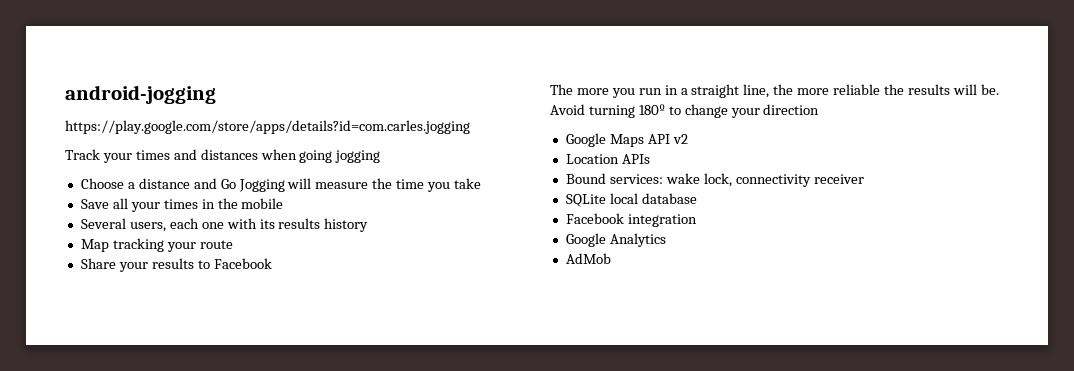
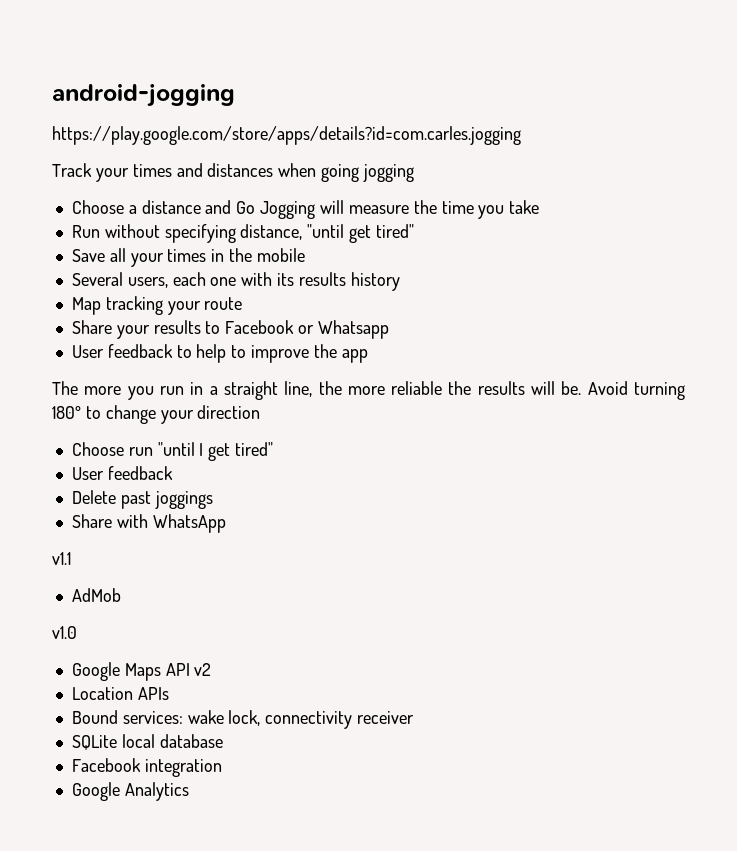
+ Run without specifying distance, "until get tired"
- Share your results to Facebook
+ Share your results to Facebook or Whatsapp
+ User feedback to help to improve the app
+ Choose run "until I get tired"
+ User feedback
+ Delete past joggings
+ Share with WhatsApp
+ v1.1
+ AdMob
+ v1.0
- AdMob

